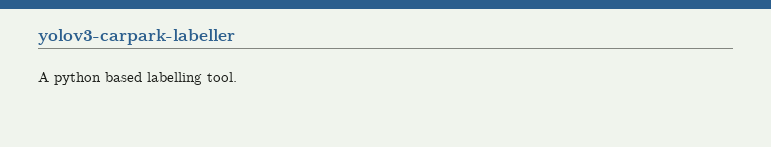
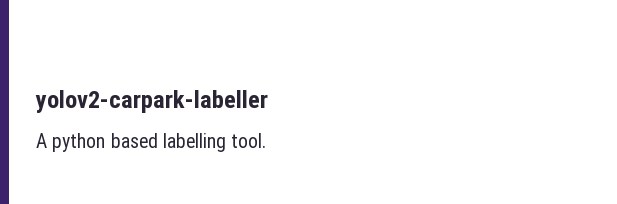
- yolov3-carpark-labeller
+ yolov2-carpark-labeller

